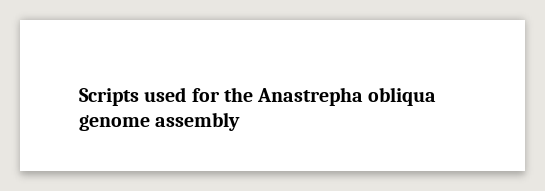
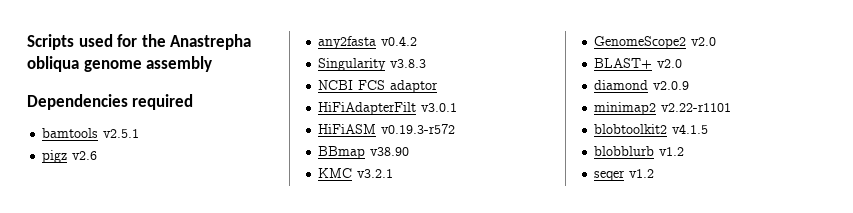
+ Dependencies required
+ bamtools v2.5.1
+ pigz v2.6
+ any2fasta v0.4.2
+ Singularity v3.8.3
+ NCBI FCS adaptor
+ HiFiAdapterFilt v3.0.1
+ HiFiASM v0.19.3-r572
+ BBmap v38.90
+ KMC v3.2.1
+ GenomeScope2 v2.0
+ BLAST+ v2.0
+ diamond v2.0.9
+ minimap2 v2.22-r1101
+ blobtoolkit2 v4.1.5
+ blobblurb v1.2
+ seqer v1.2

